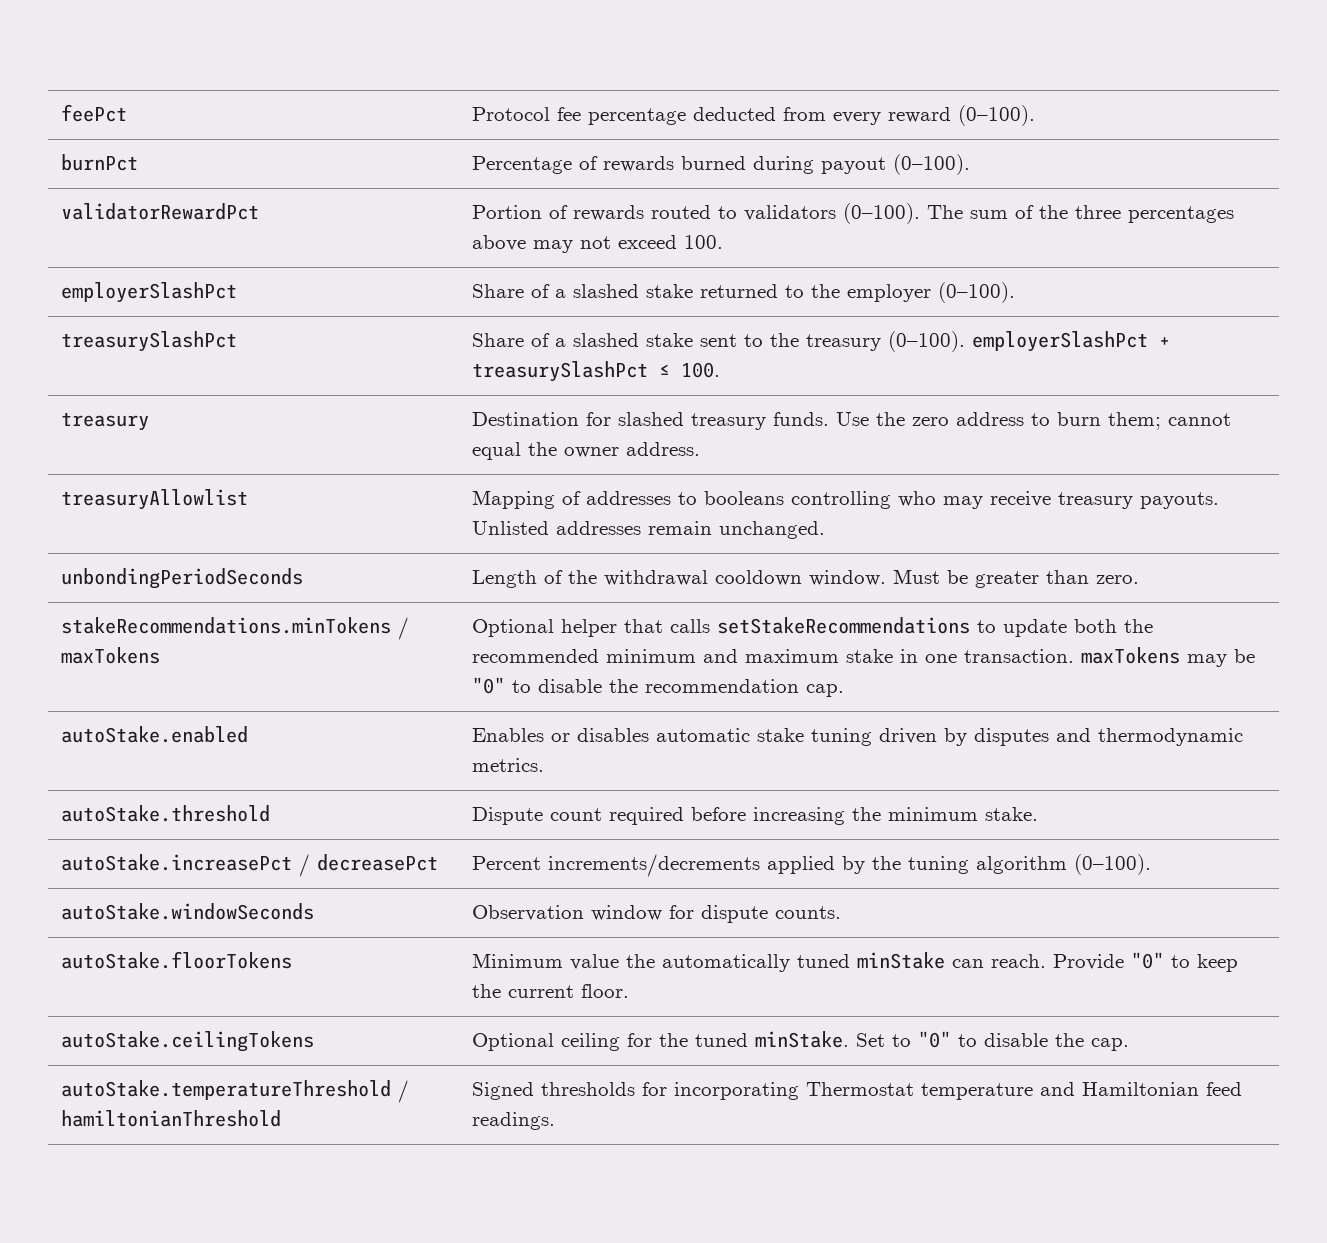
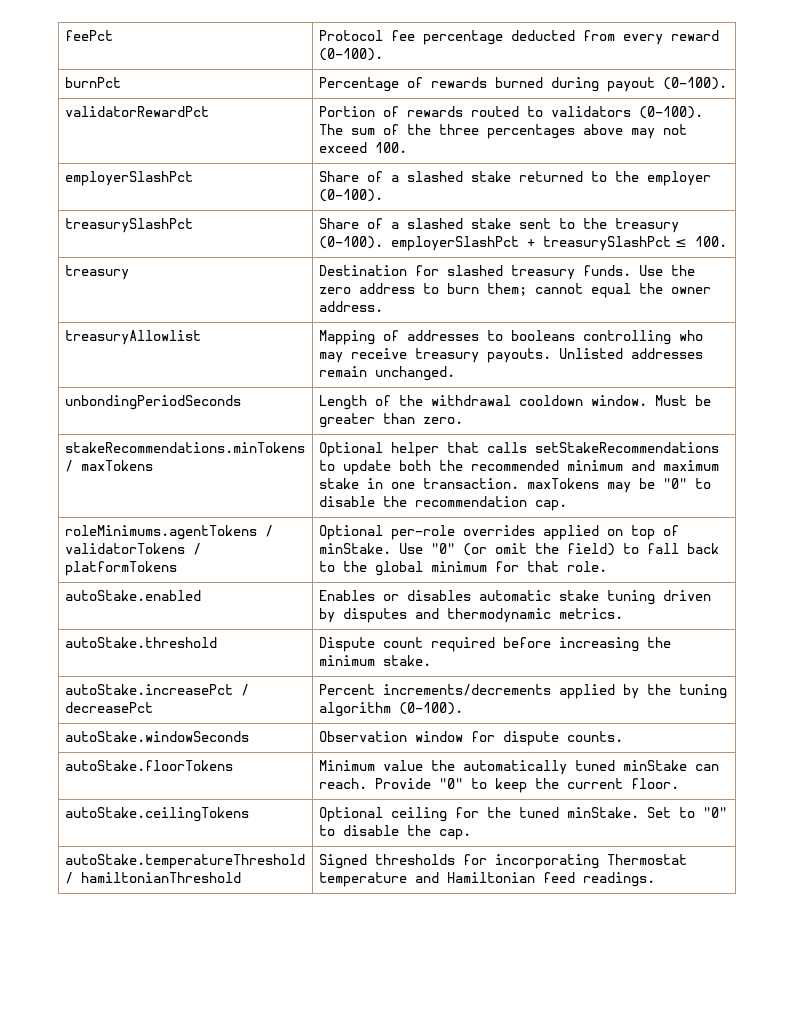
+ roleMinimums.agentTokens / validatorTokens / platformTokens | Optional per-role overrides applied on top of minStake. Use "0" (or omit the field) to fall back to the global minimum for that role.

